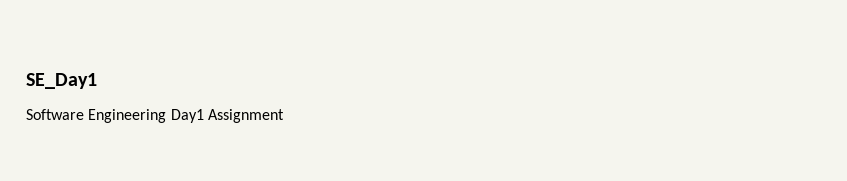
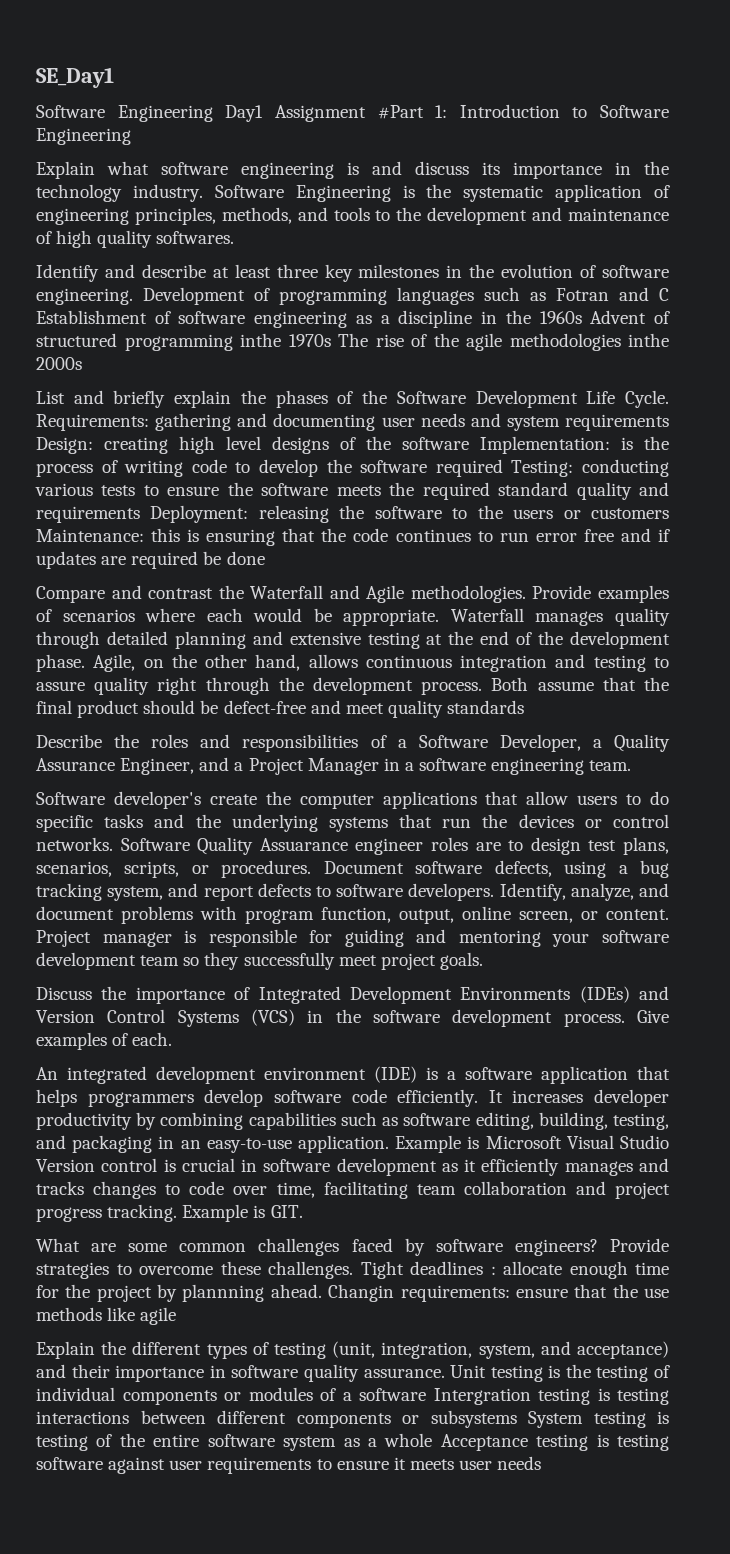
- Software Engineering Day1 Assignment
+ Software Engineering Day1 Assignment #Part 1: Introduction to Software Engineering
+ Explain what software engineering is and discuss its importance in the technology industry. Software Engineering is the systematic application of engineering principles, methods, and tools to the development and maintenance of high quality softwares.
+ Identify and describe at least three key milestones in the evolution of software engineering. Development of programming languages such as Fotran and C Establishment of software engineering as a discipline in the 1960s Advent of structured programming inthe 1970s The rise of the agile methodologies inthe 2000s
+ List and briefly explain the phases of the Software Development Life Cycle. Requirements: gathering and documenting user needs and system requirements Design: creating high level designs of the software Implementation: is the process of writing code to develop the software required Testing: conducting various tests to ensure the software meets the required standard quality and requirements Deployment: releasing the software to the users or customers Maintenance: this is ensuring that the code continues to run error free and if updates are required be done
+ Compare and contrast the Waterfall and Agile methodologies. Provide examples of scenarios where each would be appropriate. Waterfall manages quality through detailed planning and extensive testing at the end of the development phase. Agile, on the other hand, allows continuous integration and testing to assure quality right through the development process. Both assume that the final product should be defect-free and meet quality standards
+ Describe the roles and responsibilities of a Software Developer, a Quality Assurance Engineer, and a Project Manager in a software engineering team.
+ Software developer's create the computer applications that allow users to do specific tasks and the underlying systems that run the devices or control networks. Software Quality Assuarance engineer roles are to design test plans, scenarios, scripts, or procedures. Document software defects, using a bug tracking system, and report defects to software developers. Identify, analyze, and document problems with program function, output, online screen, or content. Project manager is responsible for guiding and mentoring your software development team so they successfully meet project goals.
+ Discuss the importance of Integrated Development Environments (IDEs) and Version Control Systems (VCS) in the software development process. Give examples of each.
+ An integrated development environment (IDE) is a software application that helps programmers develop software code efficiently. It increases developer productivity by combining capabilities such as software editing, building, testing, and packaging in an easy-to-use application. Example is Microsoft Visual Studio Version control is crucial in software development as it efficiently manages and tracks changes to code over time, facilitating team collaboration and project progress tracking. Example is GIT.
+ What are some common challenges faced by software engineers? Provide strategies to overcome these challenges. Tight deadlines : allocate enough time for the project by plannning ahead. Changin requirements: ensure that the use methods like agile
+ Explain the different types of testing (unit, integration, system, and acceptance) and their importance in software quality assurance. Unit testing is the testing of individual components or modules of a software Intergration testing is testing interactions between different components or subsystems System testing is testing of the entire software system as a whole Acceptance testing is testing software against user requirements to ensure it meets user needs

